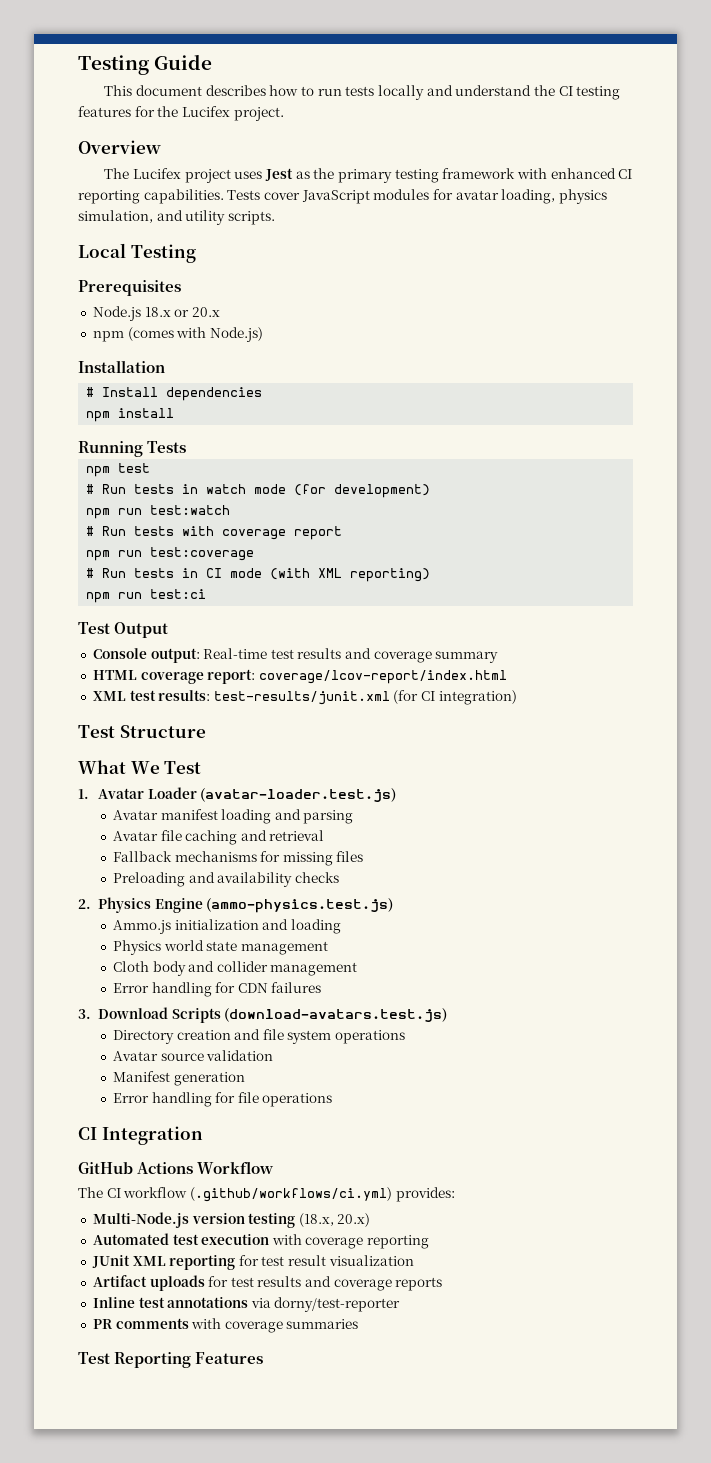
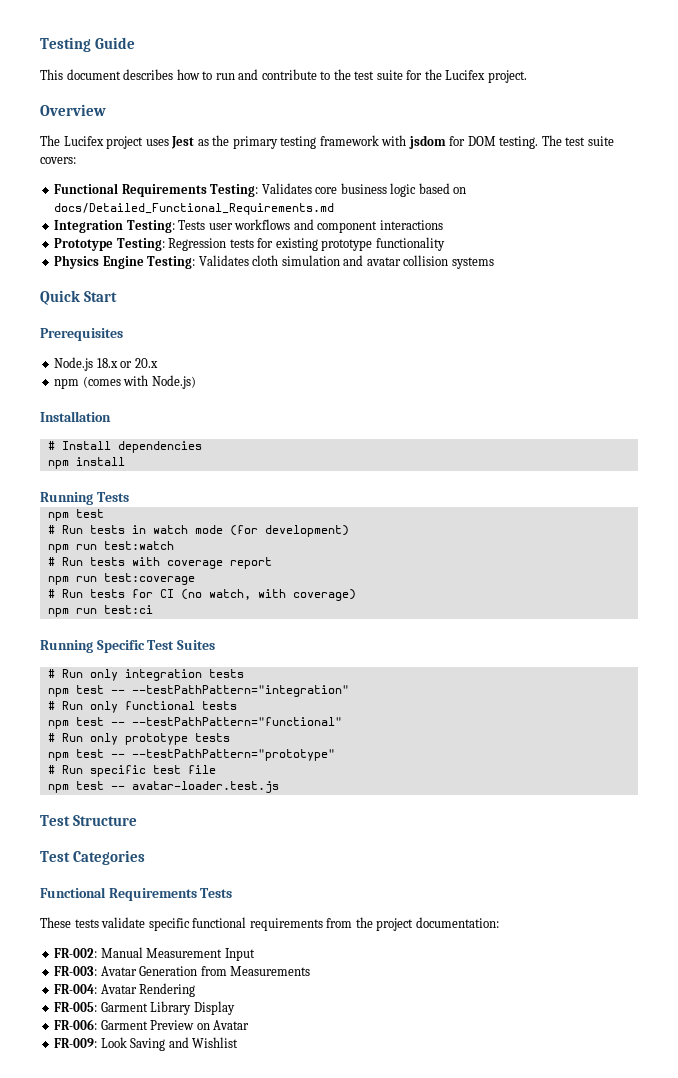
- This document describes how to run tests locally and understand the CI testing features for the Lucifex project.
+ This document describes how to run and contribute to the test suite for the Lucifex project.
- The Lucifex project uses Jest as the primary testing framework with enhanced CI reporting capabilities. Tests cover JavaScript modules for avatar loading, physics simulation, and utility scripts.
- Local Testing
+ The Lucifex project uses Jest as the primary testing framework with jsdom for DOM testing. The test suite covers:
+ Functional Requirements Testing: Validates core business logic based on docs/Detailed_Functional_Requirements.md
+ Integration Testing: Tests user workflows and component interactions
+ Prototype Testing: Regression tests for existing prototype functionality
+ Physics Engine Testing: Validates cloth simulation and avatar collision systems
+ Quick Start
- # Run tests in CI mode (with XML reporting)
+ # Run tests for CI (no watch, with coverage)
  npm run test:ci
- Test Output
- Console output: Real-time test results and coverage summary
- HTML coverage report: coverage/lcov-report/index.html
- XML test results: test-results/junit.xml (for CI integration)
+ Running Specific Test Suites
+ # Run only integration tests
+ npm test -- --testPathPattern="integration"
+ # Run only functional tests
+ npm test -- --testPathPattern="functional"
+ # Run only prototype tests
+ npm test -- --testPathPattern="prototype"
+ # Run specific test file
+ npm test -- avatar-loader.test.js
- What We Test
- 1. Avatar Loader (avatar-loader.test.js)
- Avatar manifest loading and parsing
- Avatar file caching and retrieval
- Fallback mechanisms for missing files
- Preloading and availability checks
- 2. Physics Engine (ammo-physics.test.js)
- Ammo.js initialization and loading
- Physics world state management
- Cloth body and collider management
- Error handling for CDN failures
- 3. Download Scripts (download-avatars.test.js)
- Directory creation and file system operations
- Avatar source validation
- Manifest generation
- Error handling for file operations
- CI Integration
- GitHub Actions Workflow
- The CI workflow (.github/workflows/ci.yml) provides:
- Multi-Node.js version testing (18.x, 20.x)
- Automated test execution with coverage reporting
- JUnit XML reporting for test result visualization
- Artifact uploads for test results and coverage reports
- Inline test annotations via dorny/test-reporter
- PR comments with coverage summaries
- Test Reporting Features
+ Test Categories
+ Functional Requirements Tests
+ These tests validate specific functional requirements from the project documentation:
+ FR-002: Manual Measurement Input
+ FR-003: Avatar Generation from Measurements
+ FR-004: Avatar Rendering
+ FR-005: Garment Library Display
+ FR-006: Garment Preview on Avatar
+ FR-009: Look Saving and Wishlist

